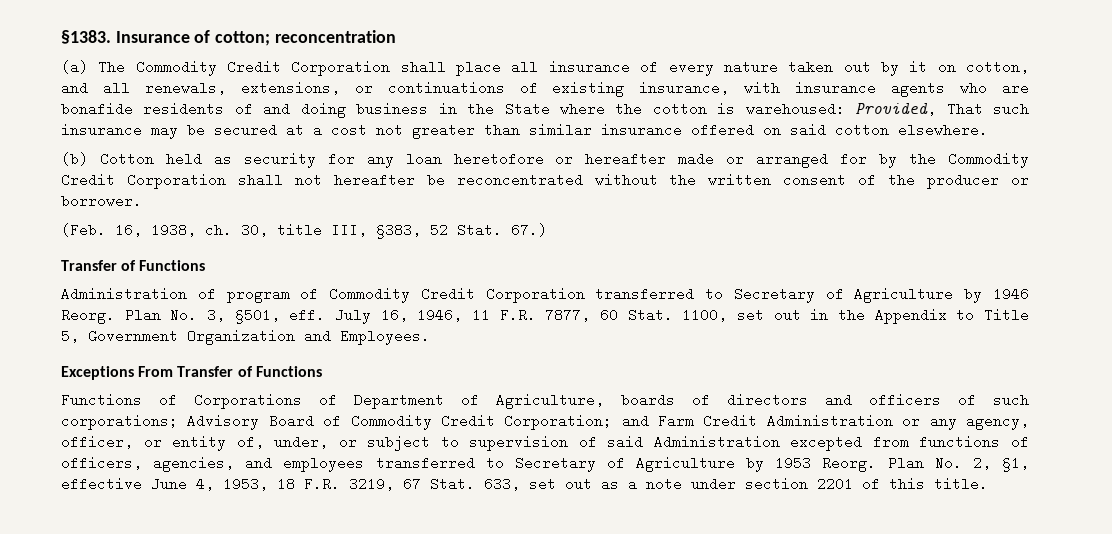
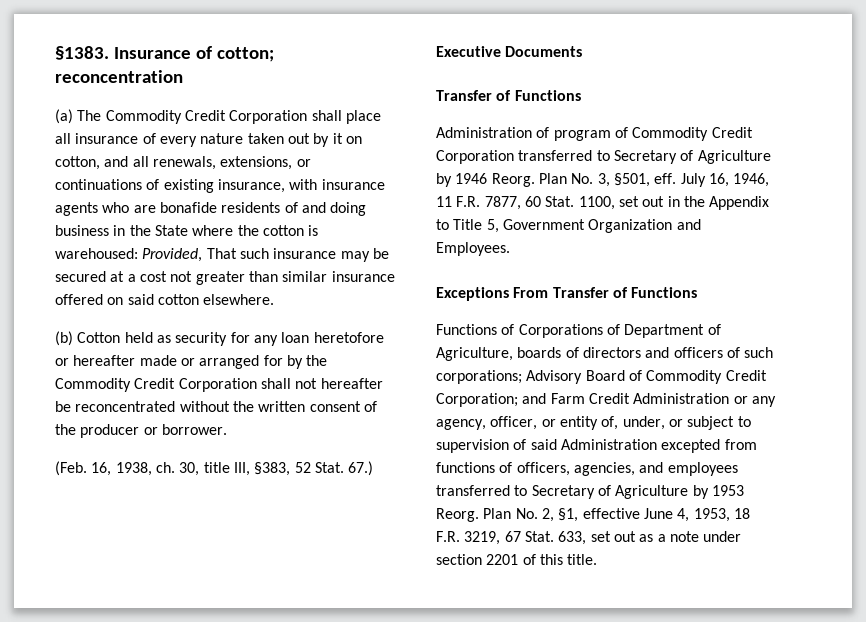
+ Executive Documents

